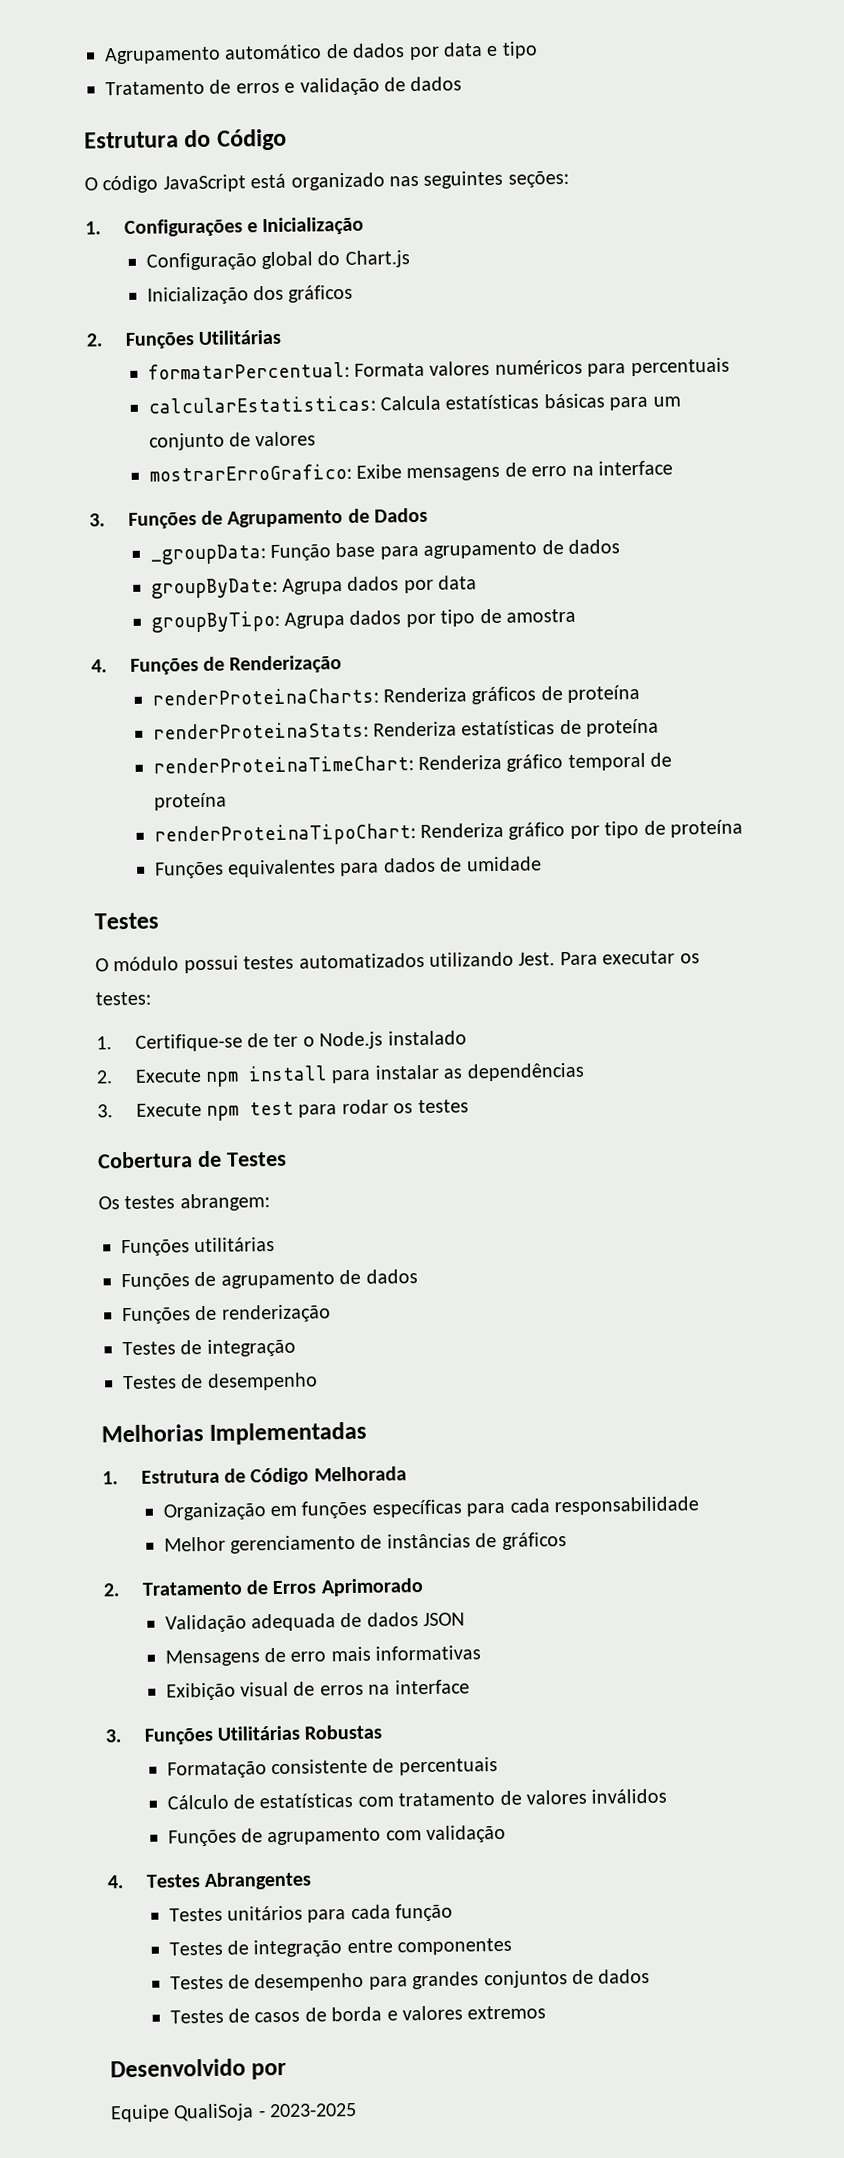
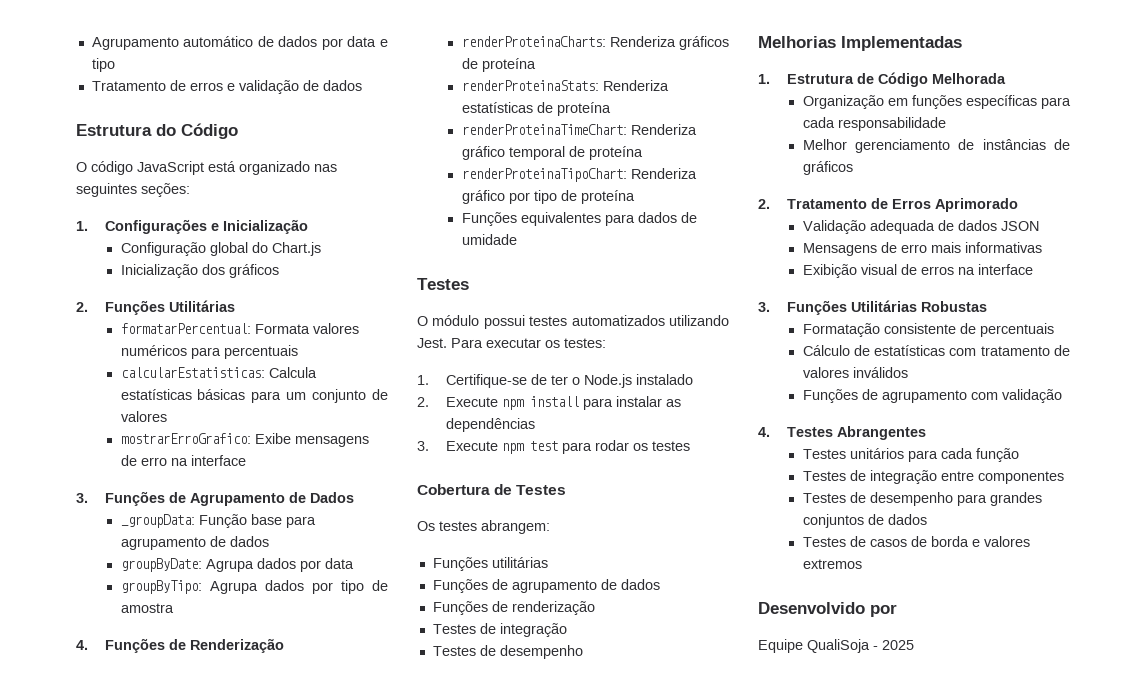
- Equipe QualiSoja - 2023-2025
+ Equipe QualiSoja - 2025

